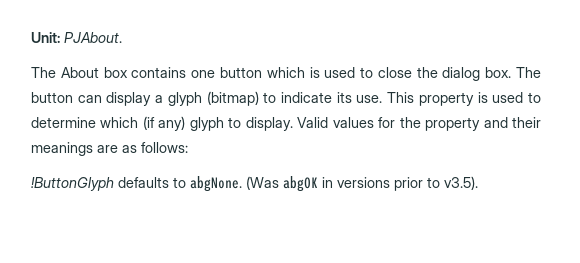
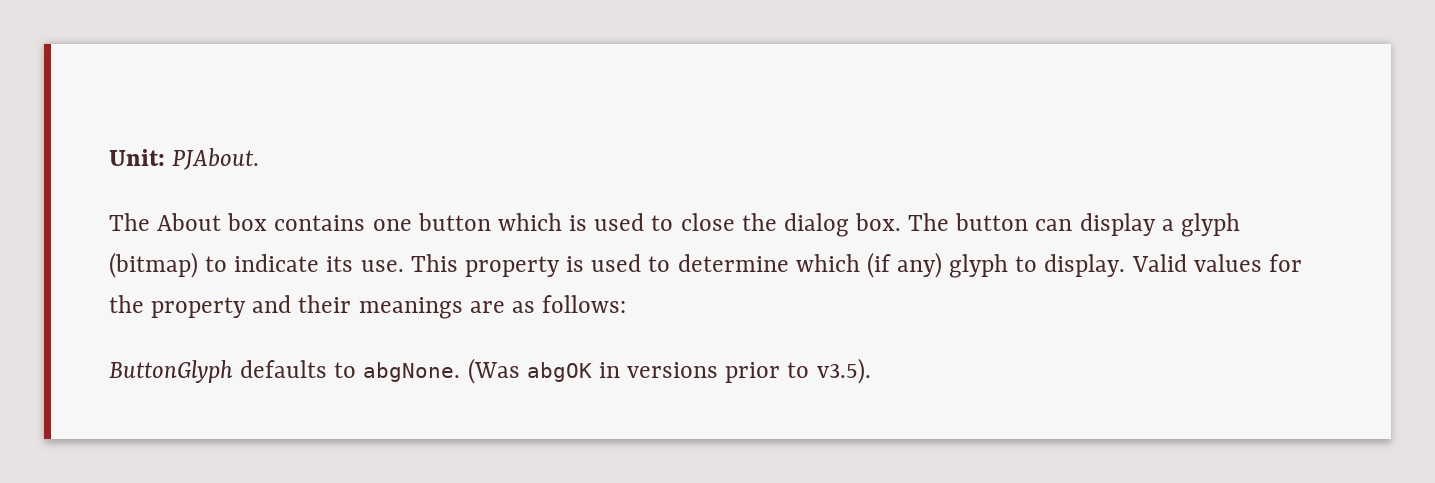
- !ButtonGlyph defaults to abgNone.
+ ButtonGlyph defaults to abgNone.

